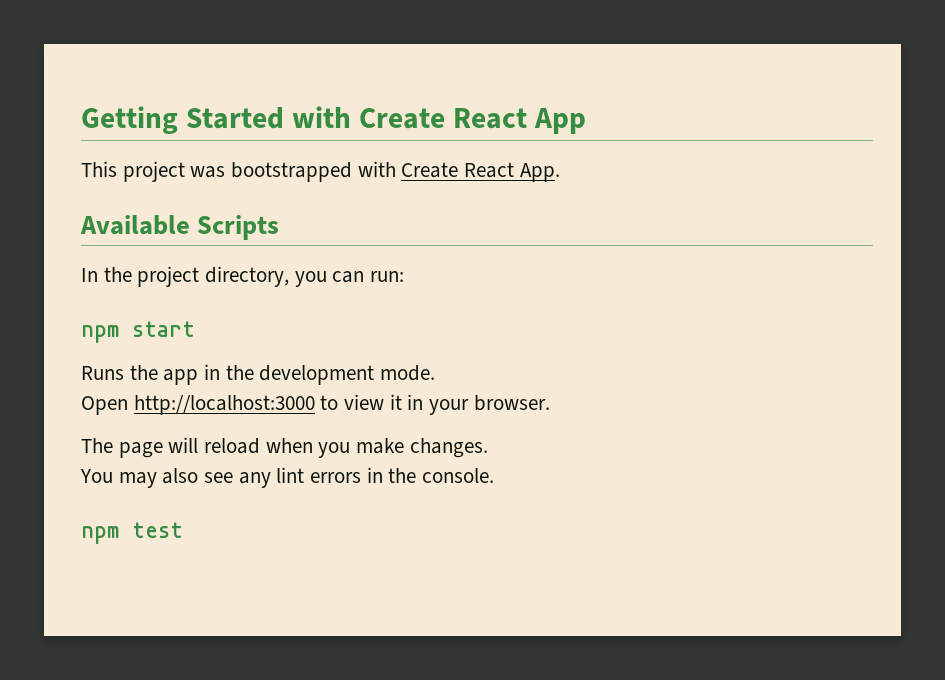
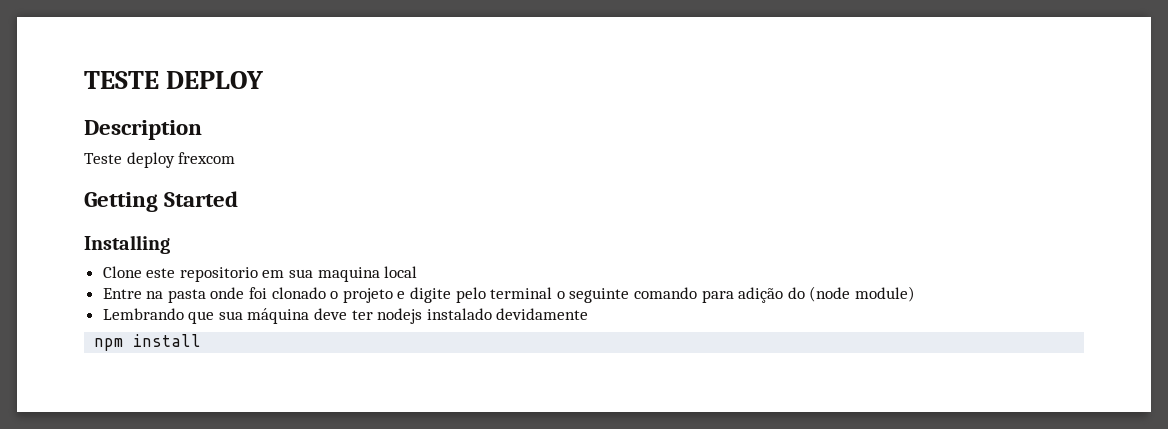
- Getting Started with Create React App
- This project was bootstrapped with Create React App.
- Available Scripts
- In the project directory, you can run:
- npm start
- Runs the app in the development mode.
- Open http://localhost:3000 to view it in your browser.
- The page will reload when you make changes.
- You may also see any lint errors in the console.
- npm test
+ TESTE DEPLOY
+ Description
+ Teste deploy frexcom
+ Getting Started
+ Installing
+ Clone este repositorio em sua maquina local
+ Entre na pasta onde foi clonado o projeto e digite pelo terminal o seguinte comando para adição do (node module)
+ Lembrando que sua máquina deve ter nodejs instalado devidamente
+ npm install

